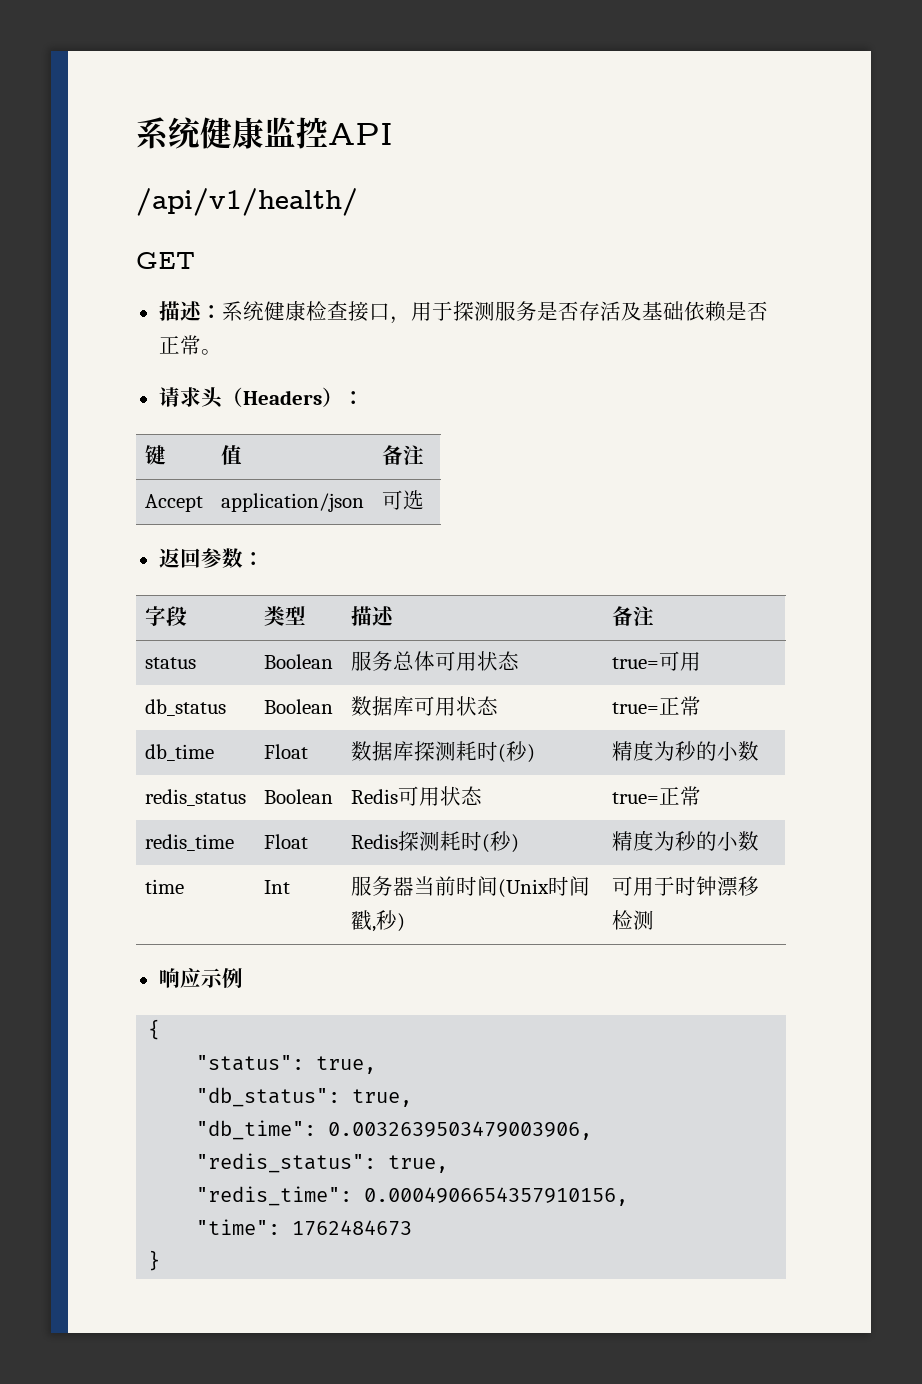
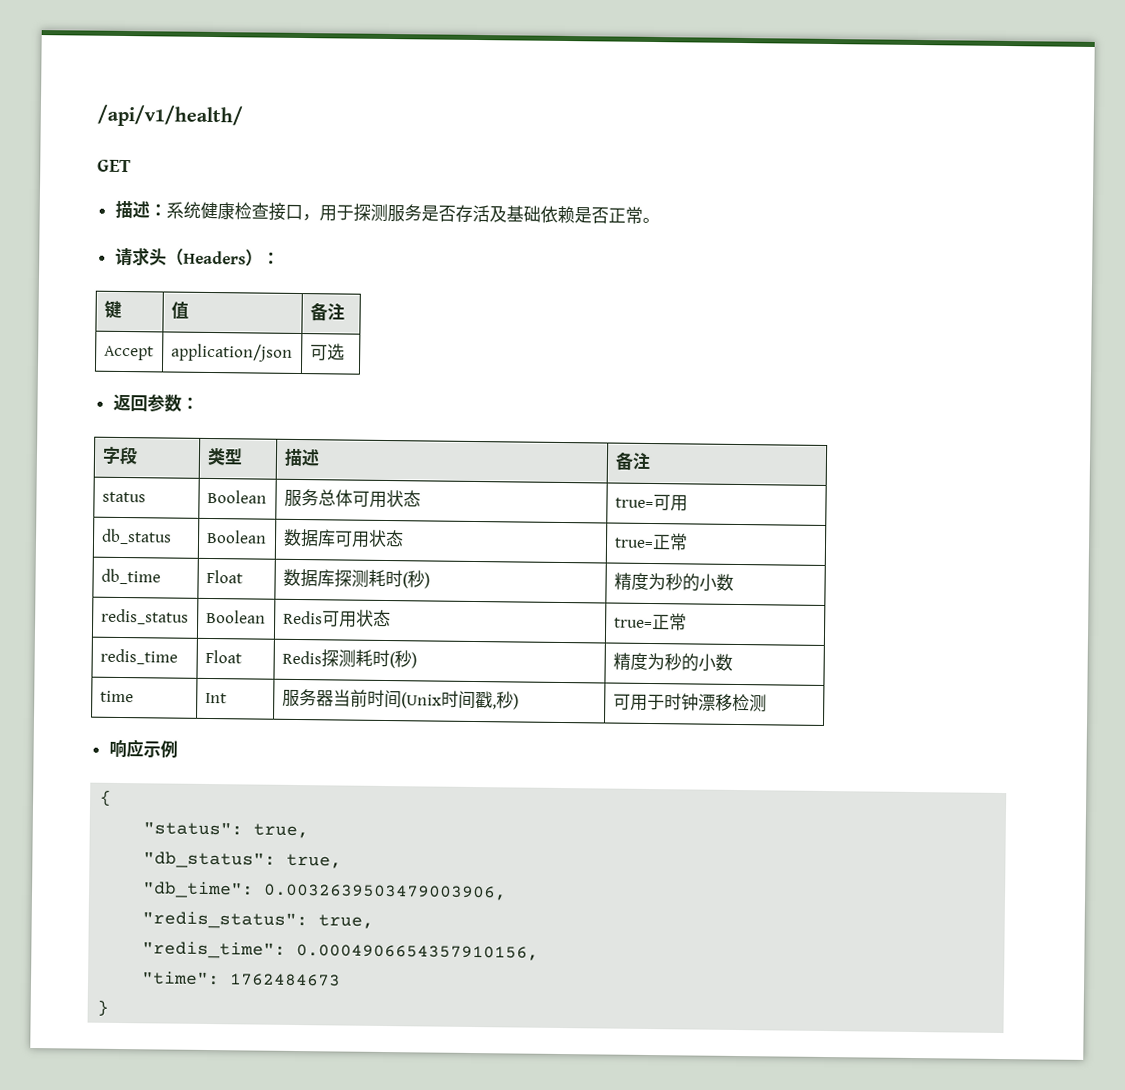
- 系统健康监控API

